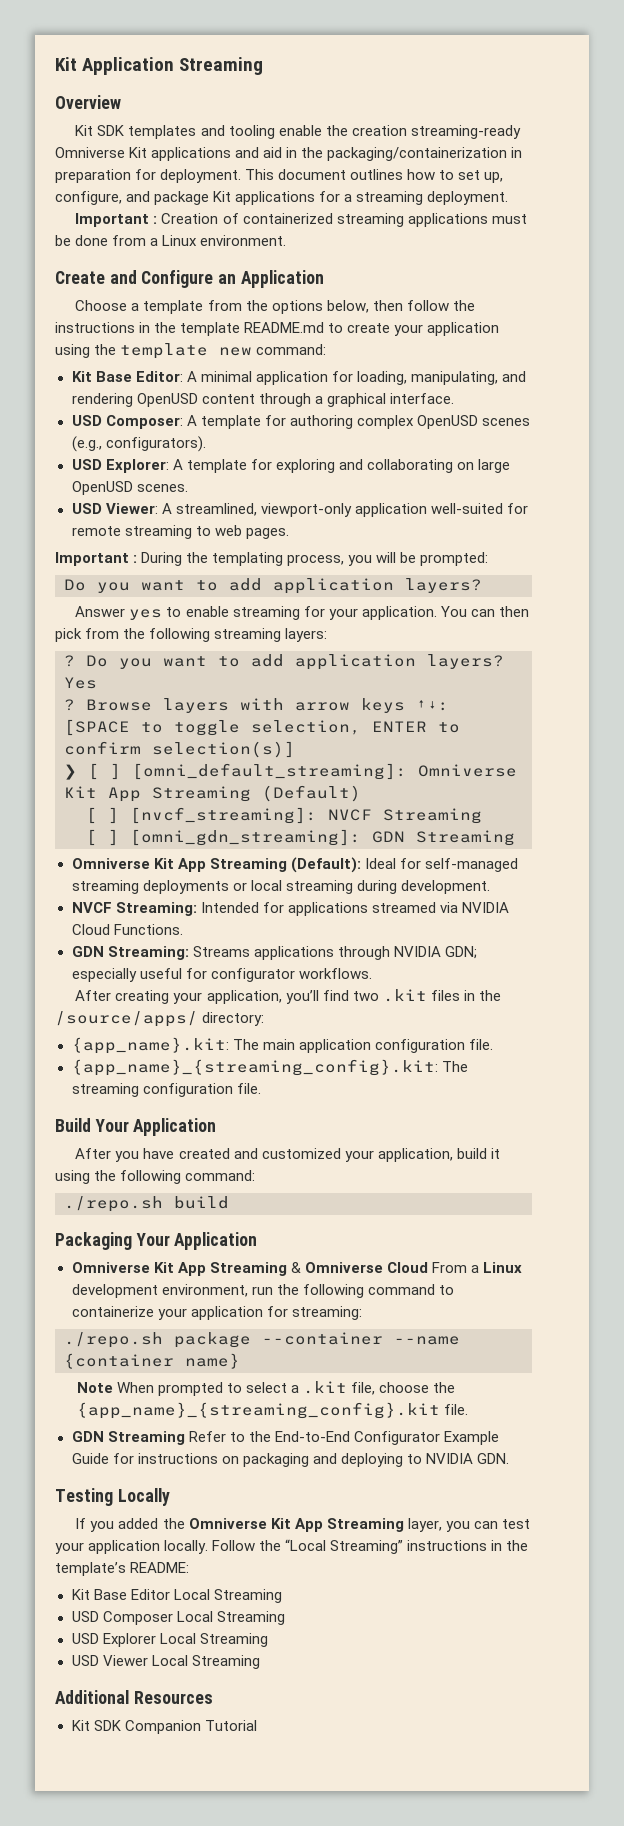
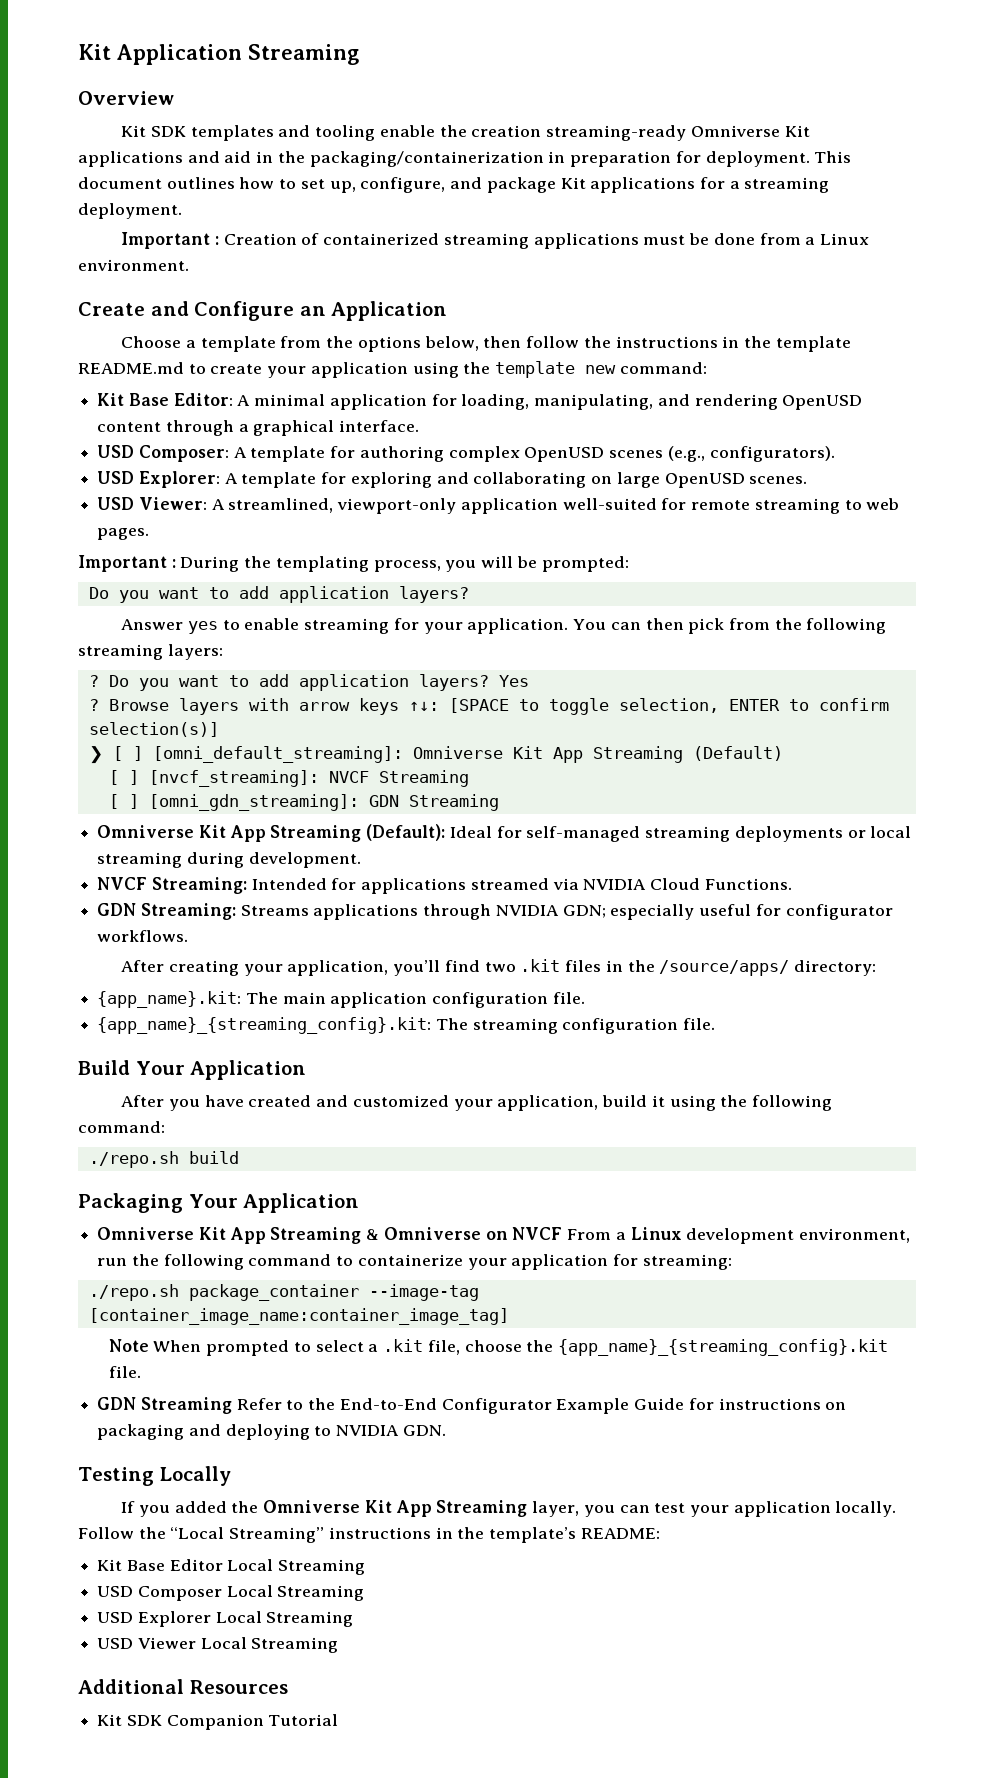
- Omniverse Kit App Streaming & Omniverse Cloud From a Linux development environment, run the following command to containerize your application for streaming:
+ Omniverse Kit App Streaming & Omniverse on NVCF From a Linux development environment, run the following command to containerize your application for streaming:
- ./repo.sh package --container --name {container name}
+ ./repo.sh package_container --image-tag [container_image_name:container_image_tag]

